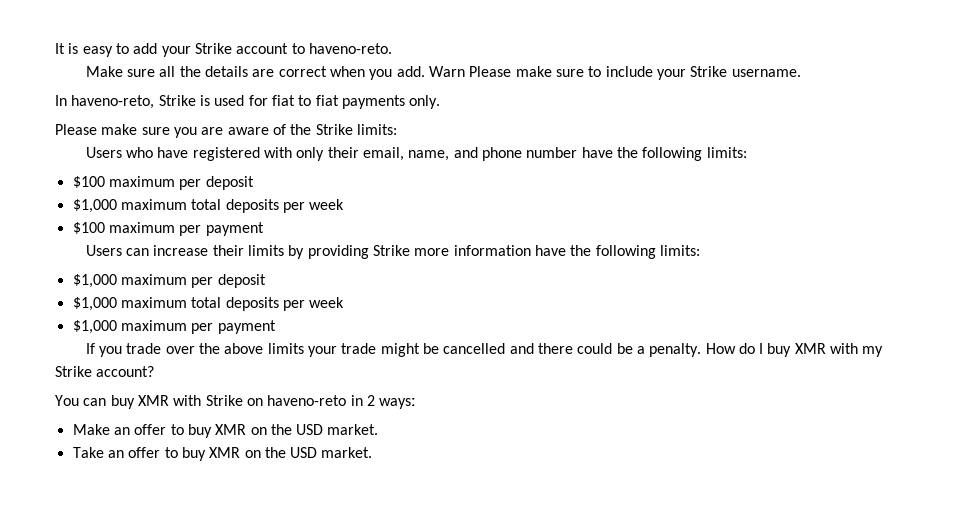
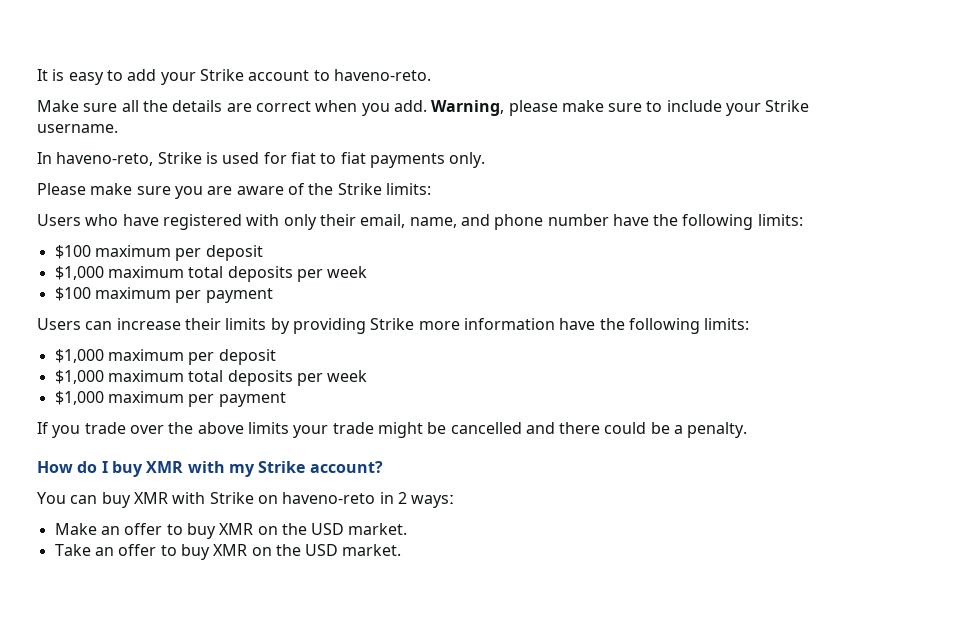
- Warn Please make sure to include your Strike username.
+ Warning, please make sure to include your Strike username.
- If you trade over the above limits your trade might be cancelled and there could be a penalty. How do I buy XMR with my Strike account?
+ If you trade over the above limits your trade might be cancelled and there could be a penalty.
+ How do I buy XMR with my Strike account?

